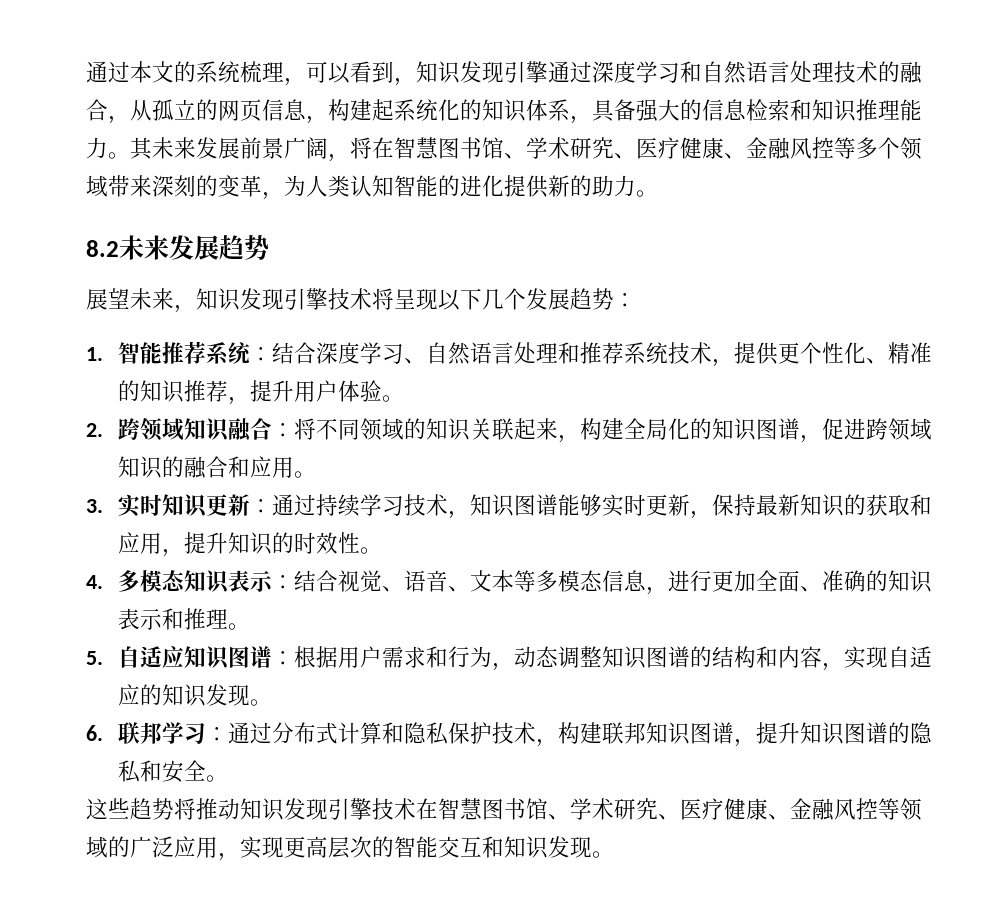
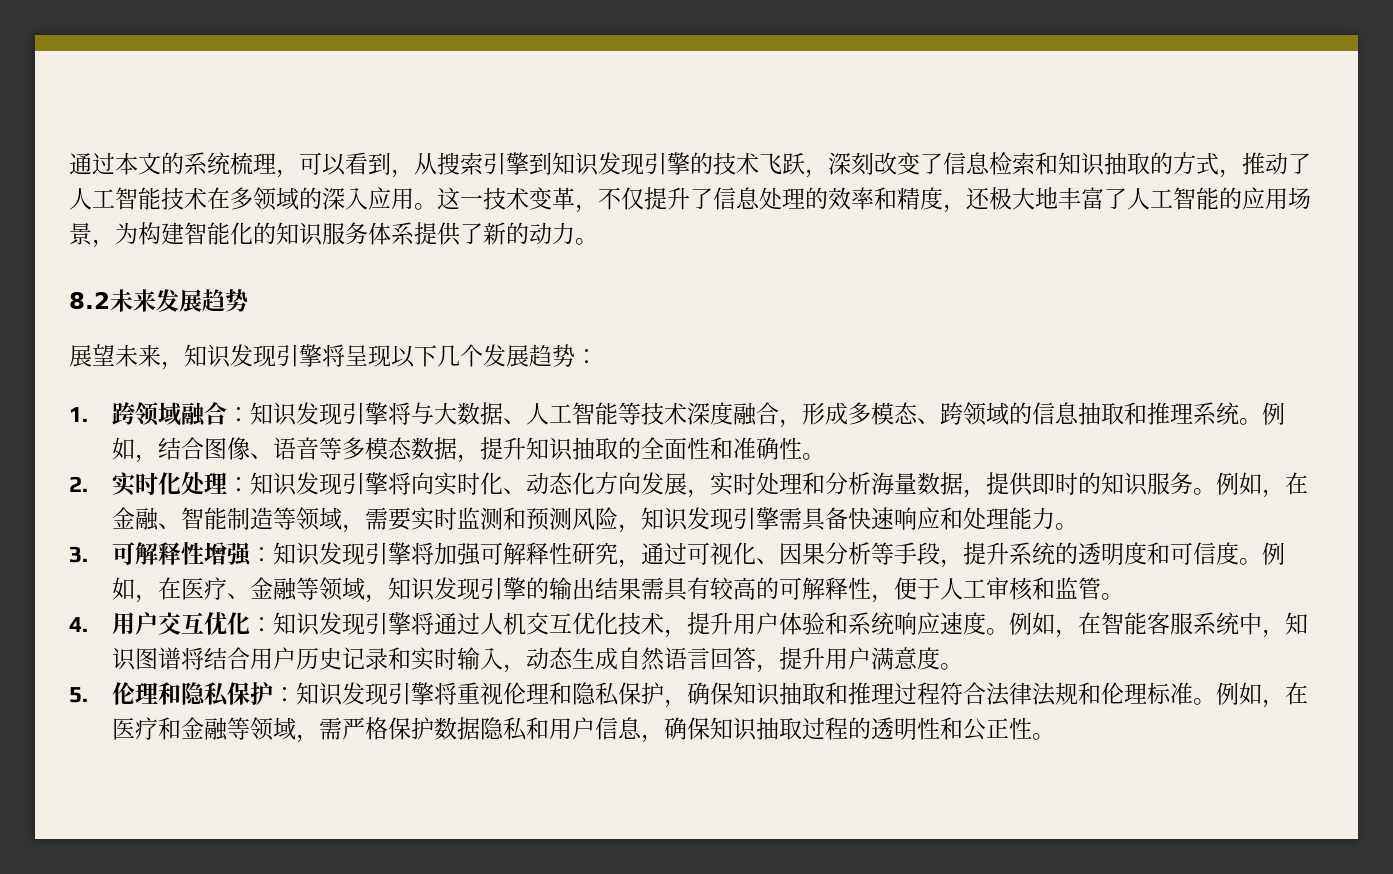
- 通过本文的系统梳理，可以看到，知识发现引擎通过深度学习和自然语言处理技术的融合，从孤立的网页信息，构建起系统化的知识体系，具备强大的信息检索和知识推理能力。其未来发展前景广阔，将在智慧图书馆、学术研究、医疗健康、金融风控等多个领域带来深刻的变革，为人类认知智能的进化提供新的助力。
+ 通过本文的系统梳理，可以看到，从搜索引擎到知识发现引擎的技术飞跃，深刻改变了信息检索和知识抽取的方式，推动了人工智能技术在多领域的深入应用。这一技术变革，不仅提升了信息处理的效率和精度，还极大地丰富了人工智能的应用场景，为构建智能化的知识服务体系提供了新的动力。
- 展望未来，知识发现引擎技术将呈现以下几个发展趋势：
+ 展望未来，知识发现引擎将呈现以下几个发展趋势：
- 1.智能推荐系统：结合深度学习、自然语言处理和推荐系统技术，提供更个性化、精准的知识推荐，提升用户体验。
- 2.跨领域知识融合：将不同领域的知识关联起来，构建全局化的知识图谱，促进跨领域知识的融合和应用。
- 3.实时知识更新：通过持续学习技术，知识图谱能够实时更新，保持最新知识的获取和应用，提升知识的时效性。
- 4.多模态知识表示：结合视觉、语音、文本等多模态信息，进行更加全面、准确的知识表示和推理。
- 5.自适应知识图谱：根据用户需求和行为，动态调整知识图谱的结构和内容，实现自适应的知识发现。
- 6.联邦学习：通过分布式计算和隐私保护技术，构建联邦知识图谱，提升知识图谱的隐私和安全。
- 这些趋势将推动知识发现引擎技术在智慧图书馆、学术研究、医疗健康、金融风控等领域的广泛应用，实现更高层次的智能交互和知识发现。
+ 1.跨领域融合：知识发现引擎将与大数据、人工智能等技术深度融合，形成多模态、跨领域的信息抽取和推理系统。例如，结合图像、语音等多模态数据，提升知识抽取的全面性和准确性。
+ 2.实时化处理：知识发现引擎将向实时化、动态化方向发展，实时处理和分析海量数据，提供即时的知识服务。例如，在金融、智能制造等领域，需要实时监测和预测风险，知识发现引擎需具备快速响应和处理能力。
+ 3.可解释性增强：知识发现引擎将加强可解释性研究，通过可视化、因果分析等手段，提升系统的透明度和可信度。例如，在医疗、金融等领域，知识发现引擎的输出结果需具有较高的可解释性，便于人工审核和监管。
+ 4.用户交互优化：知识发现引擎将通过人机交互优化技术，提升用户体验和系统响应速度。例如，在智能客服系统中，知识图谱将结合用户历史记录和实时输入，动态生成自然语言回答，提升用户满意度。
+ 5.伦理和隐私保护：知识发现引擎将重视伦理和隐私保护，确保知识抽取和推理过程符合法律法规和伦理标准。例如，在医疗和金融等领域，需严格保护数据隐私和用户信息，确保知识抽取过程的透明性和公正性。

